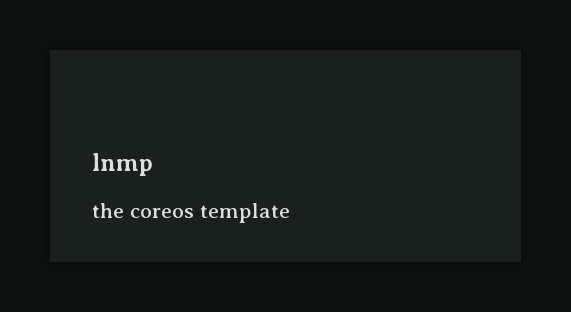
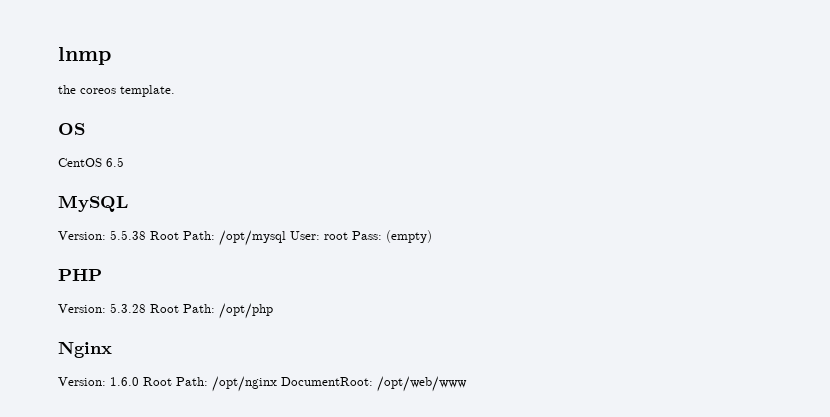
- the coreos template
+ the coreos template.
+ OS
+ CentOS 6.5
+ MySQL
+ Version: 5.5.38 Root Path: /opt/mysql User: root Pass: (empty)
+ PHP
+ Version: 5.3.28 Root Path: /opt/php
+ Nginx
+ Version: 1.6.0 Root Path: /opt/nginx DocumentRoot: /opt/web/www

